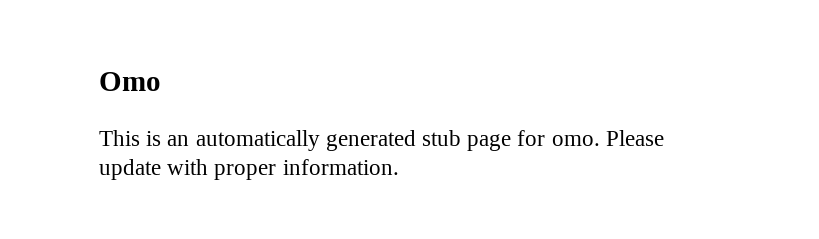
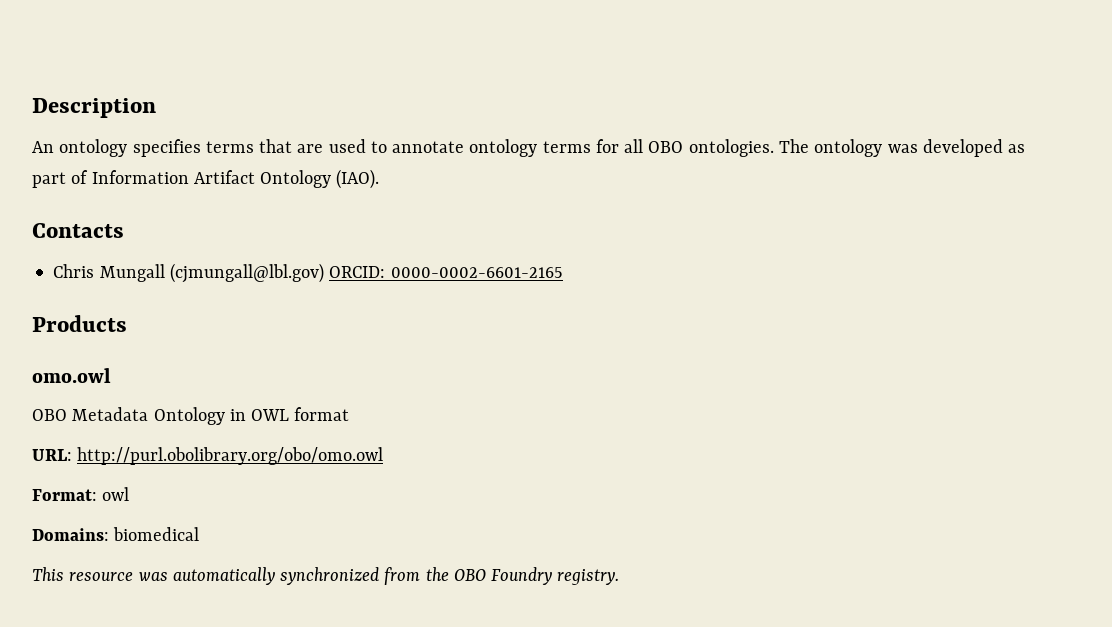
- Omo
- This is an automatically generated stub page for omo. Please update with proper information.
+ Description
+ An ontology specifies terms that are used to annotate ontology terms for all OBO ontologies. The ontology was developed as part of Information Artifact Ontology (IAO).
+ Contacts
+ Chris Mungall (cjmungall@lbl.gov) ORCID: 0000-0002-6601-2165
+ Products
+ omo.owl
+ OBO Metadata Ontology in OWL format
+ URL: http://purl.obolibrary.org/obo/omo.owl
+ Format: owl
+ Domains: biomedical
+ This resource was automatically synchronized from the OBO Foundry registry.

